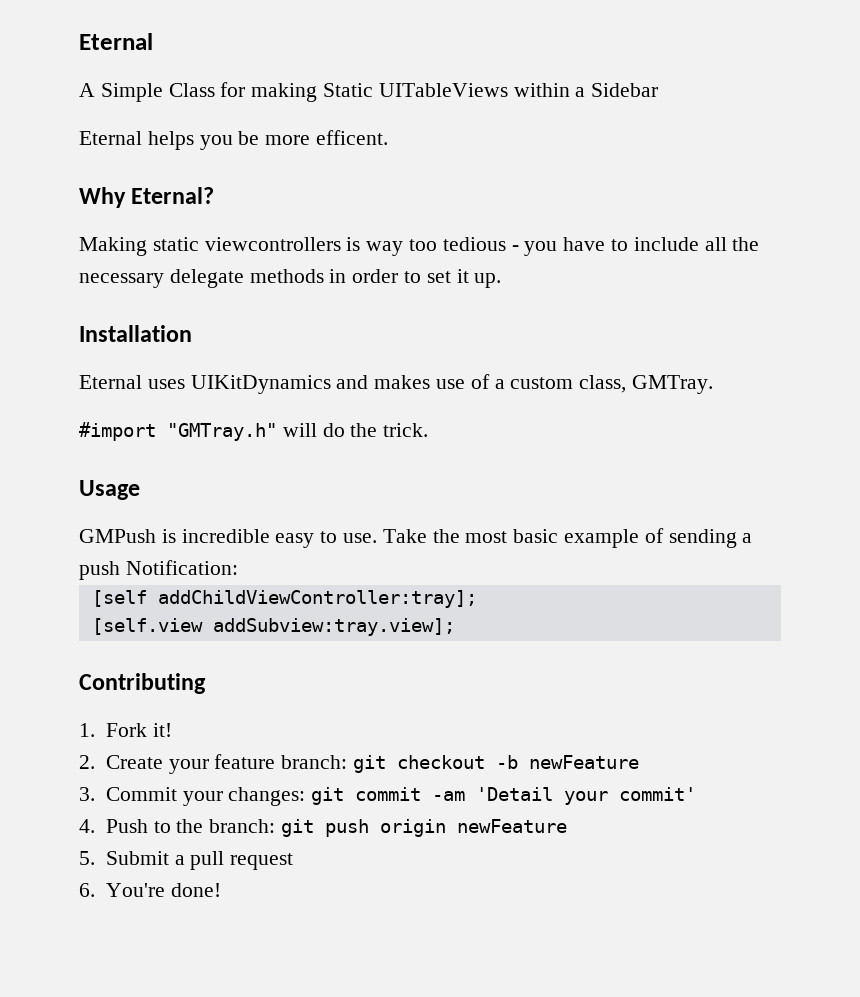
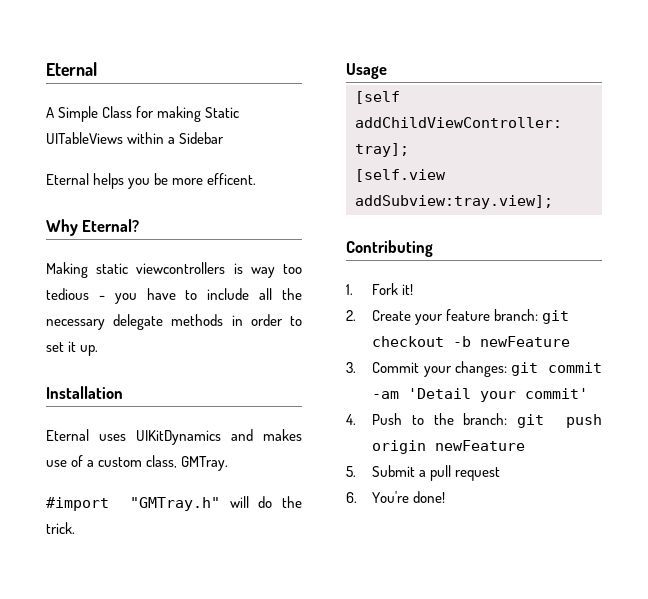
- GMPush is incredible easy to use. Take the most basic example of sending a push Notification:

